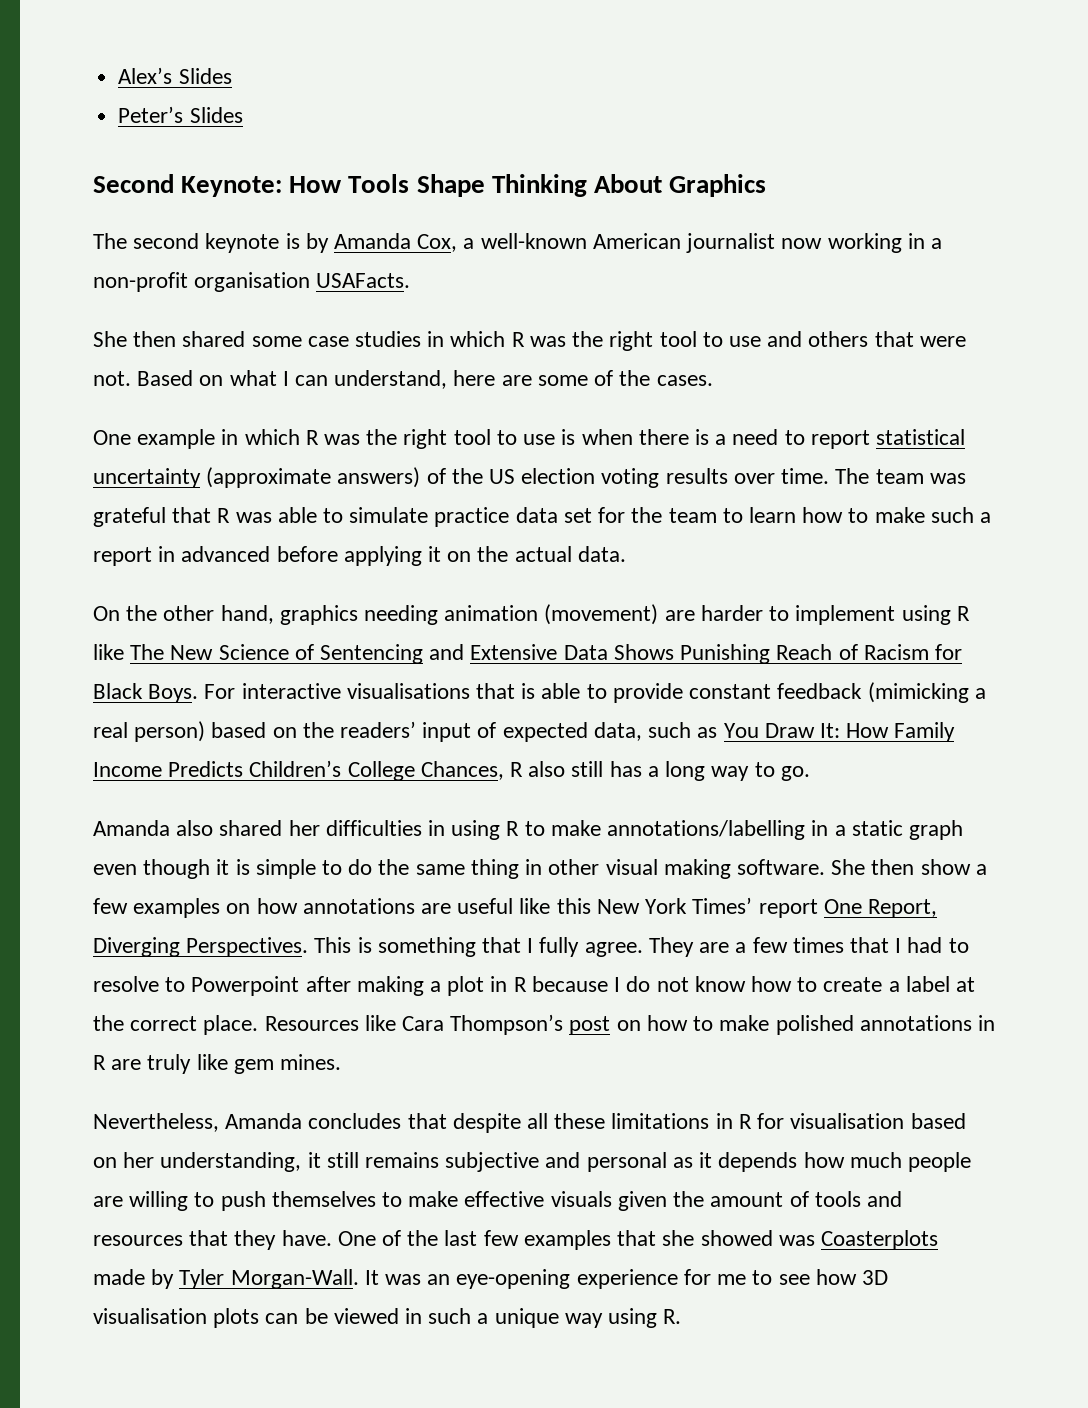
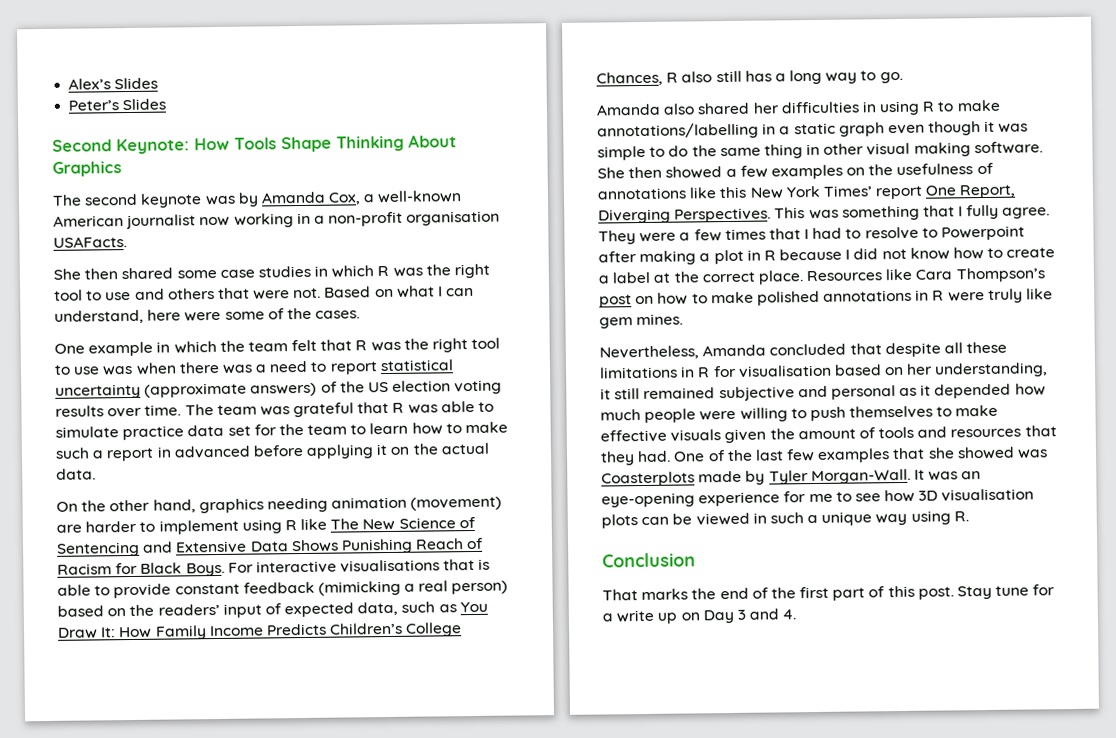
- The second keynote is by Amanda Cox, a well-known American journalist now working in a non-profit organisation USAFacts.
+ The second keynote was by Amanda Cox, a well-known American journalist now working in a non-profit organisation USAFacts.
- Based on what I can understand, here are some of the cases.
+ Based on what I can understand, here were some of the cases.
- One example in which R was the right tool to use is when there is a need to report statistical uncertainty (approximate answers) of the US election voting results over time.
+ One example in which the team felt that R was the right tool to use was when there was a need to report statistical uncertainty (approximate answers) of the US election voting results over time.
- Amanda also shared her difficulties in using R to make annotations/labelling in a static graph even though it is simple to do the same thing in other visual making software.
+ Amanda also shared her difficulties in using R to make annotations/labelling in a static graph even though it was simple to do the same thing in other visual making software.
- She then show a few examples on how annotations are useful like this New York Times’ report One Report, Diverging Perspectives.
+ She then showed a few examples on the usefulness of annotations like this New York Times’ report One Report, Diverging Perspectives.
- This is something that I fully agree.
+ This was something that I fully agree.
- They are a few times that I had to resolve to Powerpoint after making a plot in R because I do not know how to create a label at the correct place.
+ They were a few times that I had to resolve to Powerpoint after making a plot in R because I did not know how to create a label at the correct place.
- Resources like Cara Thompson’s post on how to make polished annotations in R are truly like gem mines.
+ Resources like Cara Thompson’s post on how to make polished annotations in R were truly like gem mines.
- Nevertheless, Amanda concludes that despite all these limitations in R for visualisation based on her understanding, it still remains subjective and personal as it depends how much people are willing to push themselves to make effective visuals given the amount of tools and resources that they have.
+ Nevertheless, Amanda concluded that despite all these limitations in R for visualisation based on her understanding, it still remained subjective and personal as it depended how much people were willing to push themselves to make effective visuals given the amount of tools and resources that they had.
+ Conclusion
+ That marks the end of the first part of this post. Stay tune for a write up on Day 3 and 4.

